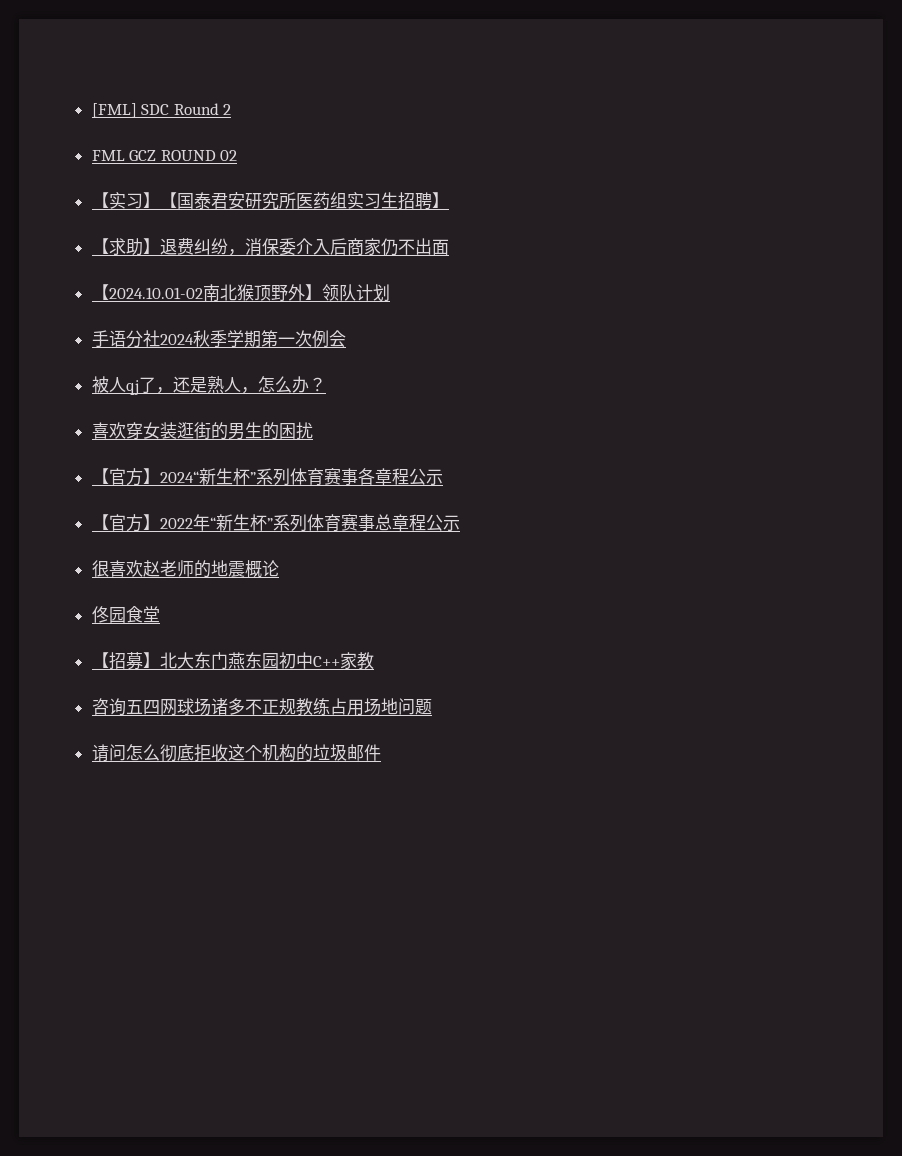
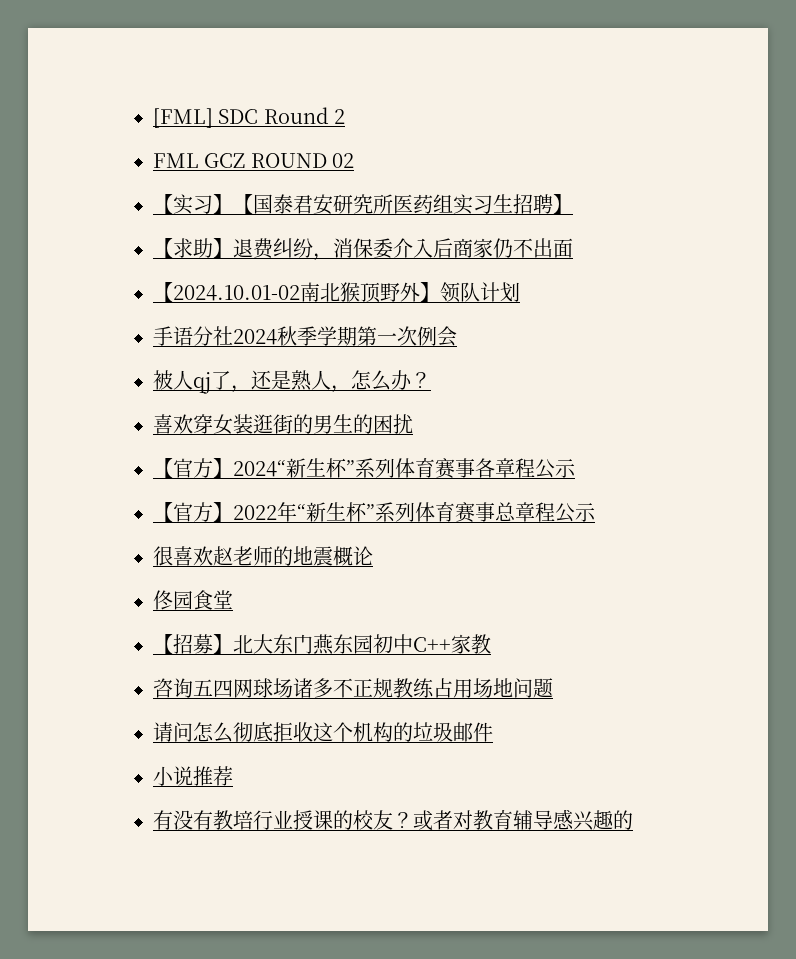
+ 小说推荐
+ 有没有教培行业授课的校友？或者对教育辅导感兴趣的

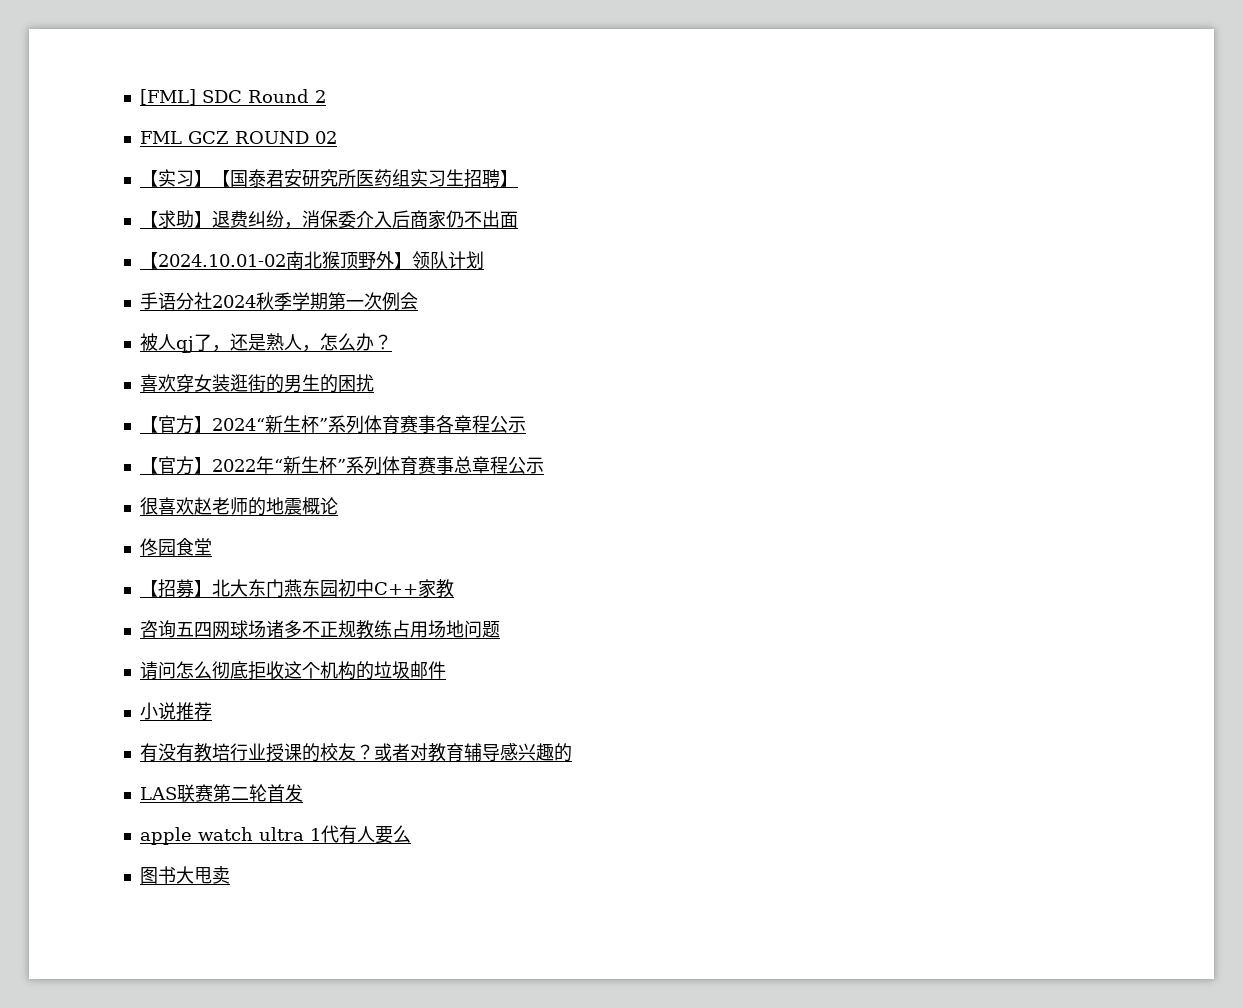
+ LAS联赛第二轮首发
+ apple watch ultra 1代有人要么
+ 图书大甩卖

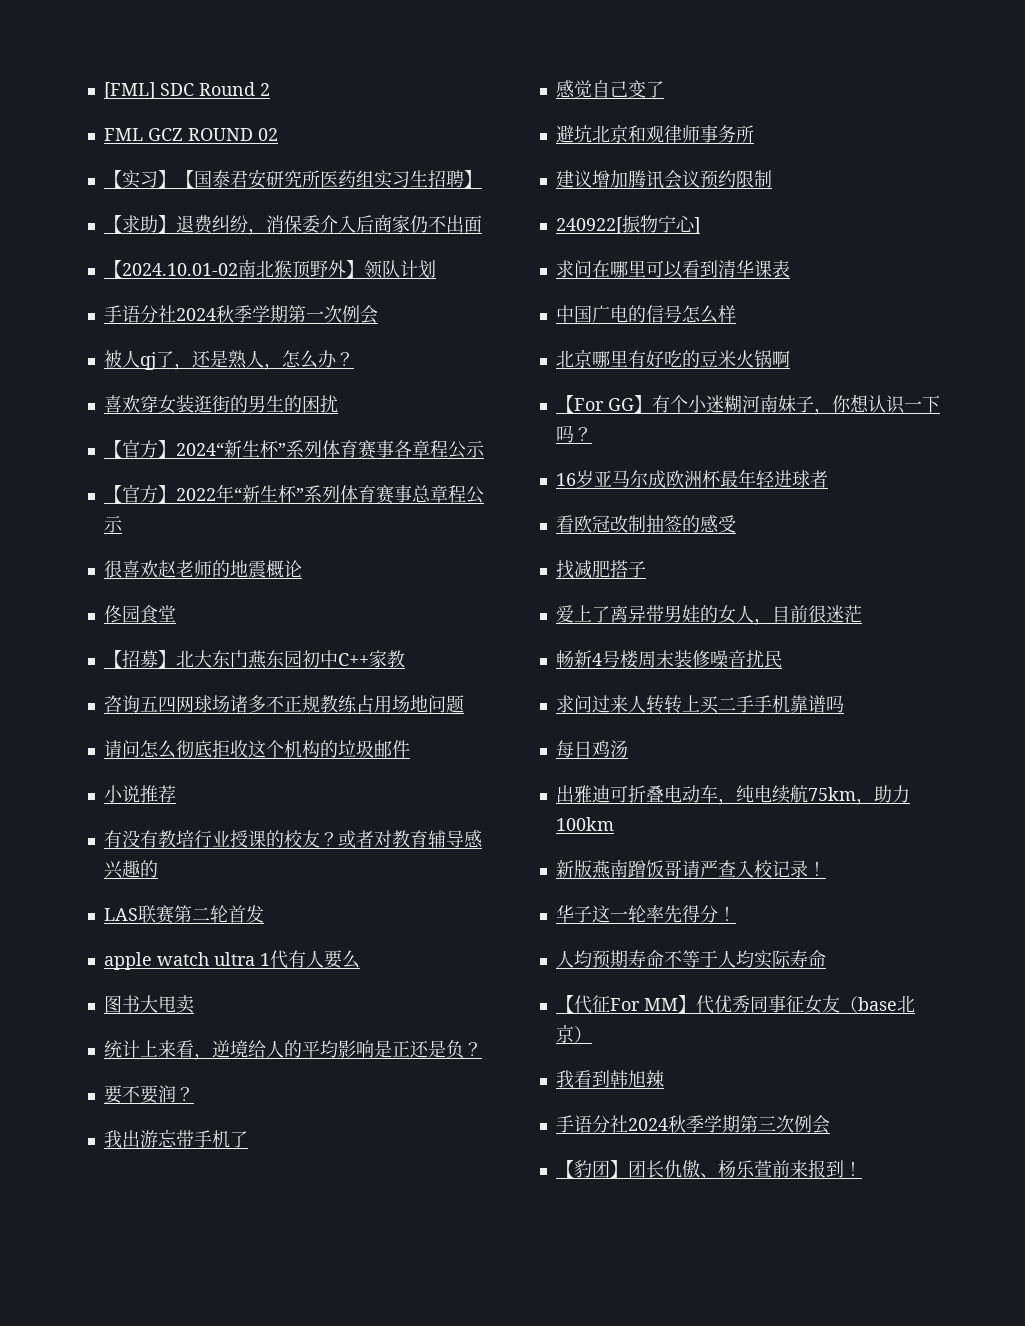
+ 统计上来看，逆境给人的平均影响是正还是负？
+ 要不要润？
+ 我出游忘带手机了
+ 感觉自己变了
+ 避坑北京和观律师事务所
+ 建议增加腾讯会议预约限制
+ 240922[振物宁心]
+ 求问在哪里可以看到清华课表
+ 中国广电的信号怎么样
+ 北京哪里有好吃的豆米火锅啊
+ 【For GG】有个小迷糊河南妹子，你想认识一下吗？
+ 16岁亚马尔成欧洲杯最年轻进球者
+ 看欧冠改制抽签的感受
+ 找减肥搭子
+ 爱上了离异带男娃的女人，目前很迷茫
+ 畅新4号楼周末装修噪音扰民
+ 求问过来人转转上买二手手机靠谱吗
+ 每日鸡汤
+ 出雅迪可折叠电动车，纯电续航75km，助力100km
+ 新版燕南蹭饭哥请严查入校记录！
+ 华子这一轮率先得分！
+ 人均预期寿命不等于人均实际寿命
+ 【代征For MM】代优秀同事征女友（base北京）
+ 我看到韩旭辣
+ 手语分社2024秋季学期第三次例会
+ 【豹团】团长仇傲、杨乐萱前来报到！

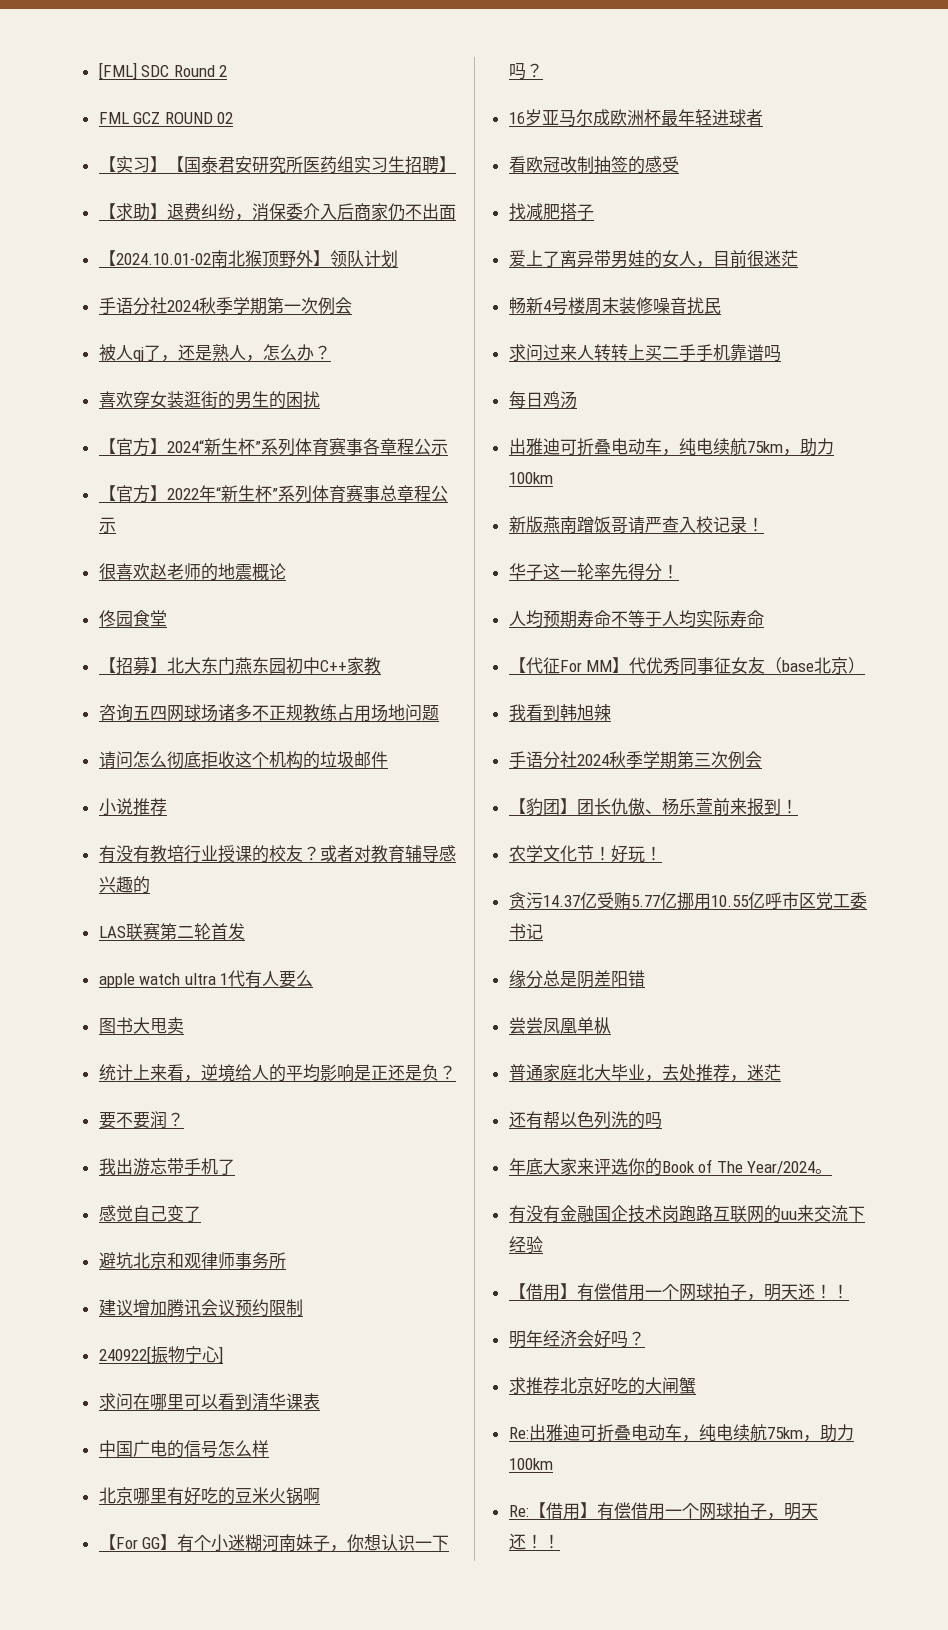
+ 农学文化节！好玩！
+ 贪污14.37亿受贿5.77亿挪用10.55亿呼市区党工委书记
+ 缘分总是阴差阳错
+ 尝尝凤凰单枞
+ 普通家庭北大毕业，去处推荐，迷茫
+ 还有帮以色列洗的吗
+ 年底大家来评选你的Book of The Year/2024。
+ 有没有金融国企技术岗跑路互联网的uu来交流下经验
+ 【借用】有偿借用一个网球拍子，明天还！！
+ 明年经济会好吗？
+ 求推荐北京好吃的大闸蟹
+ Re:出雅迪可折叠电动车，纯电续航75km，助力100km
+ Re:【借用】有偿借用一个网球拍子，明天还！！

